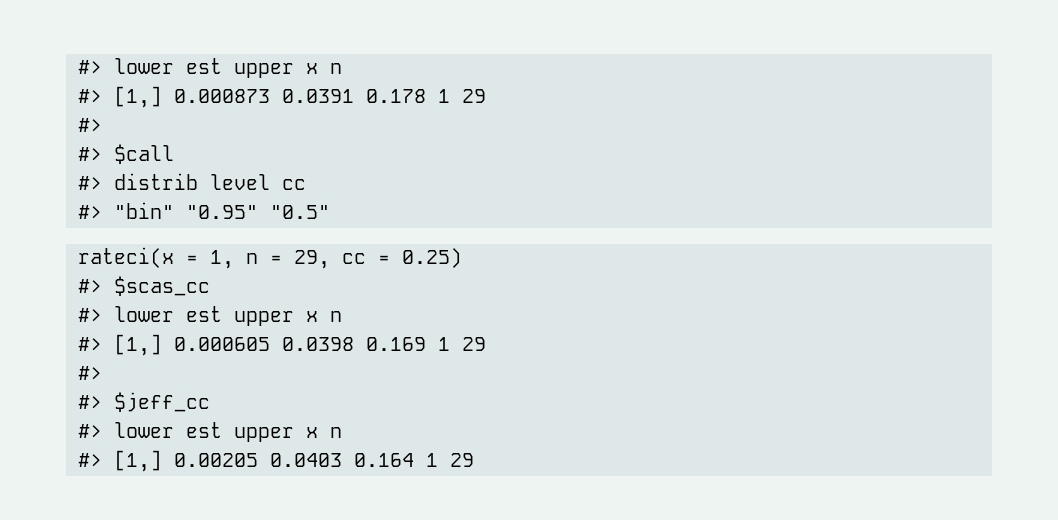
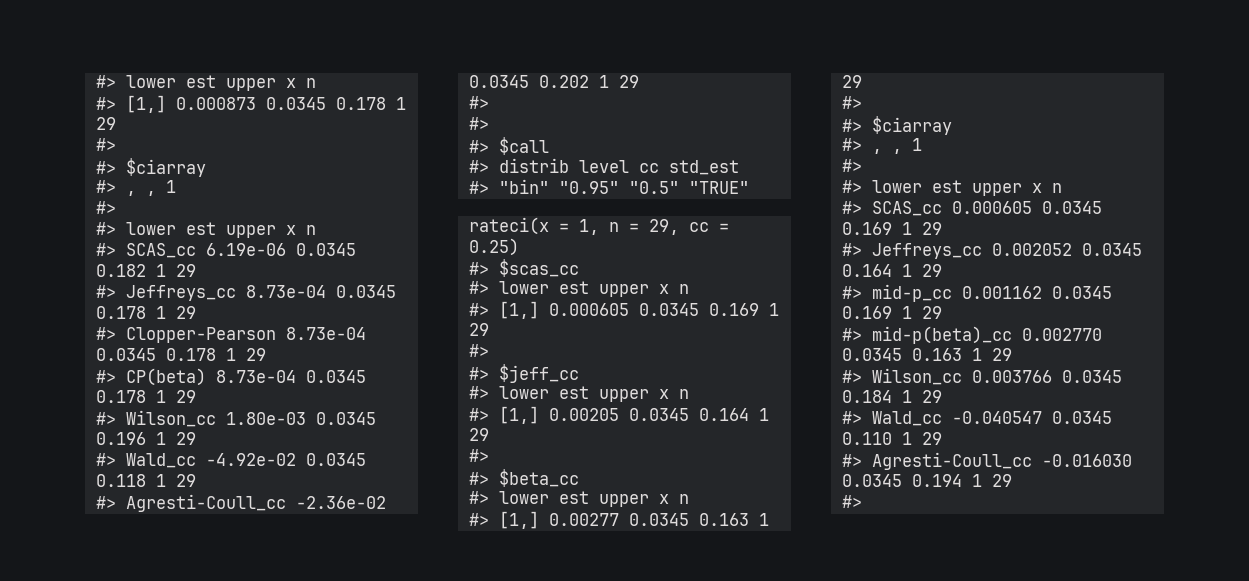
- #> [1,] 0.000873 0.0391 0.178 1 29
+ #> [1,] 0.000873 0.0345 0.178 1 29
+ #>
+ #> $ciarray
+ #> , , 1
+ #>
+ #> lower est upper x n
+ #> SCAS_cc 6.19e-06 0.0345 0.182 1 29
+ #> Jeffreys_cc 8.73e-04 0.0345 0.178 1 29
+ #> Clopper-Pearson 8.73e-04 0.0345 0.178 1 29
+ #> CP(beta) 8.73e-04 0.0345 0.178 1 29
+ #> Wilson_cc 1.80e-03 0.0345 0.196 1 29
+ #> Wald_cc -4.92e-02 0.0345 0.118 1 29
+ #> Agresti-Coull_cc -2.36e-02 0.0345 0.202 1 29
+ #>
- #> distrib level cc
+ #> distrib level cc std_est
- #> "bin" "0.95" "0.5"
+ #> "bin" "0.95" "0.5" "TRUE"
- #> [1,] 0.000605 0.0398 0.169 1 29
+ #> [1,] 0.000605 0.0345 0.169 1 29
- #> [1,] 0.00205 0.0403 0.164 1 29
+ #> [1,] 0.00205 0.0345 0.164 1 29
+ #>
+ #> $beta_cc
+ #> lower est upper x n
+ #> [1,] 0.00277 0.0345 0.163 1 29
+ #>
+ #> $ciarray
+ #> , , 1
+ #>
+ #> lower est upper x n
+ #> SCAS_cc 0.000605 0.0345 0.169 1 29
+ #> Jeffreys_cc 0.002052 0.0345 0.164 1 29
+ #> mid-p_cc 0.001162 0.0345 0.169 1 29
+ #> mid-p(beta)_cc 0.002770 0.0345 0.163 1 29
+ #> Wilson_cc 0.003766 0.0345 0.184 1 29
+ #> Wald_cc -0.040547 0.0345 0.110 1 29
+ #> Agresti-Coull_cc -0.016030 0.0345 0.194 1 29
+ #>

